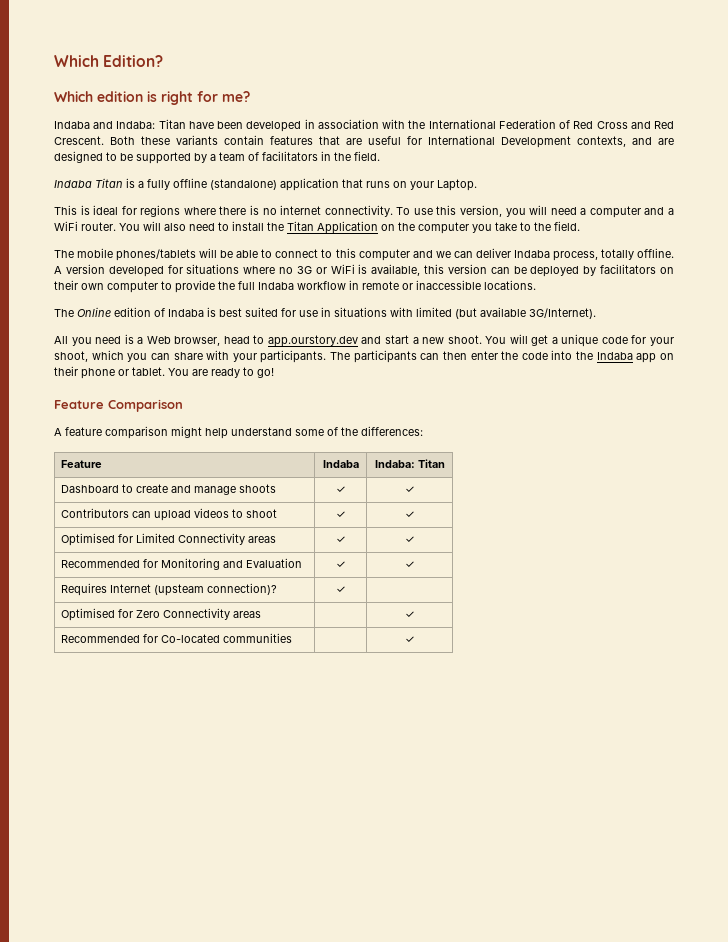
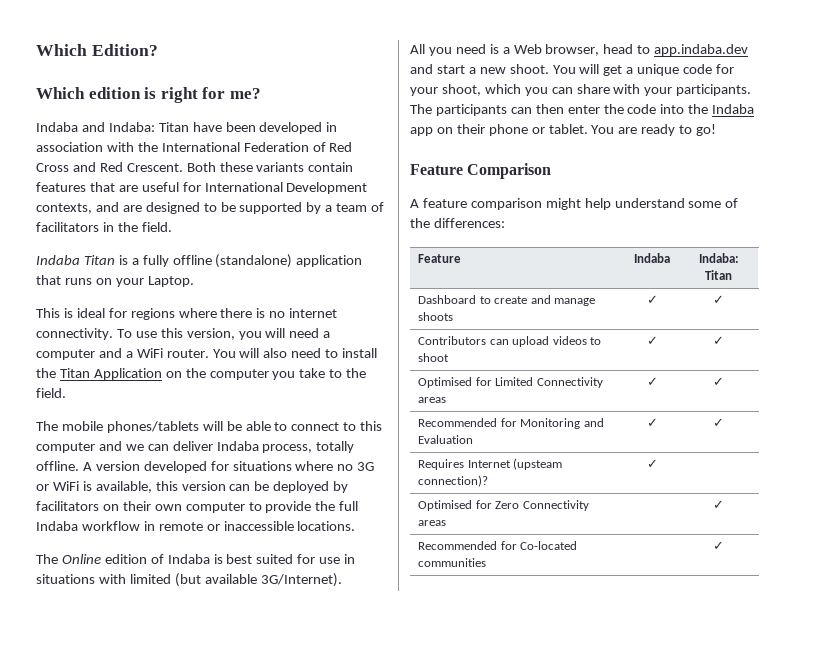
- All you need is a Web browser, head to app.ourstory.dev and start a new shoot.
+ All you need is a Web browser, head to app.indaba.dev and start a new shoot.

